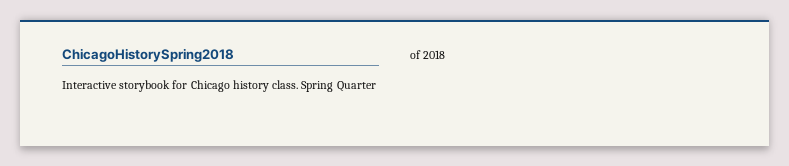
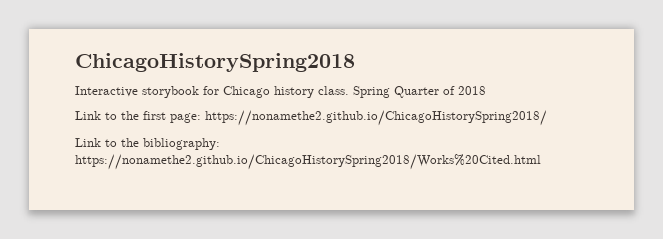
+ Link to the first page: https://nonamethe2.github.io/ChicagoHistorySpring2018/
+ Link to the bibliography: https://nonamethe2.github.io/ChicagoHistorySpring2018/Works%20Cited.html

